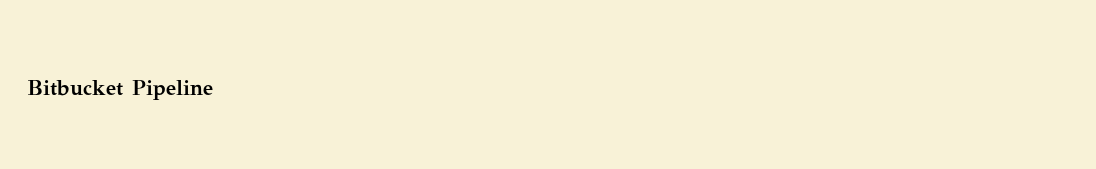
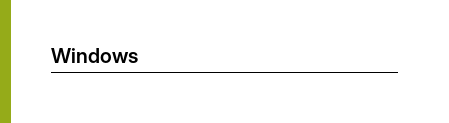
- Bitbucket Pipeline
+ Windows

